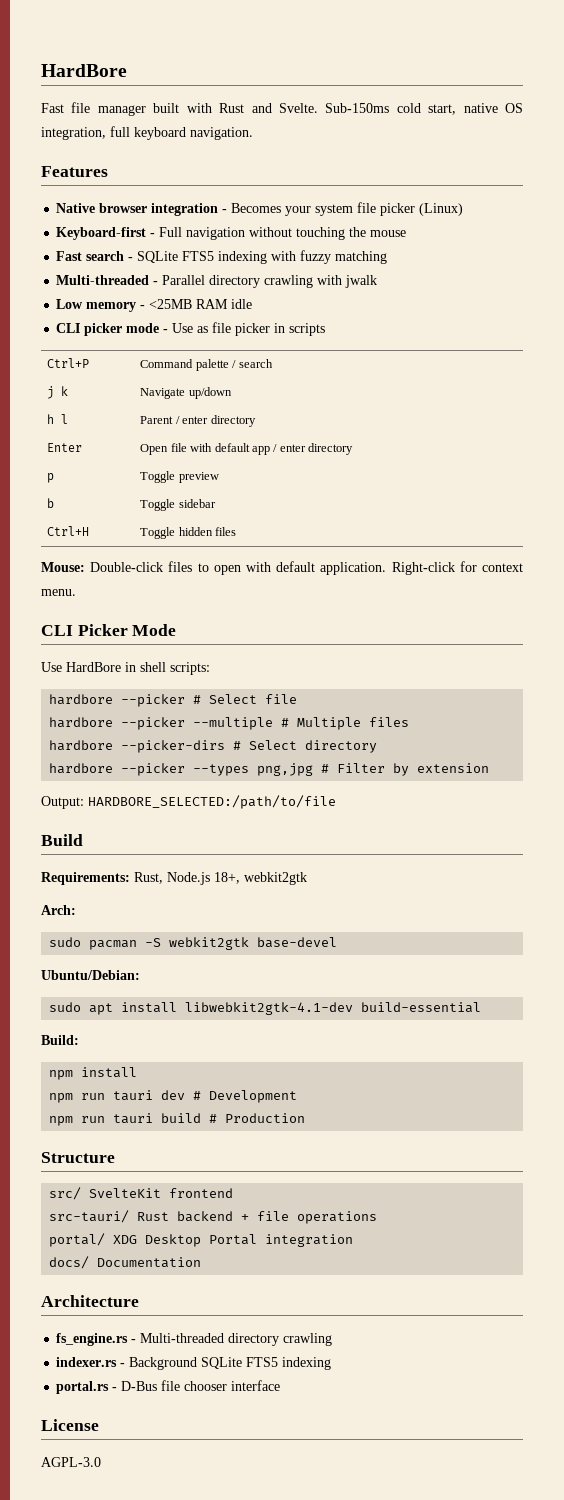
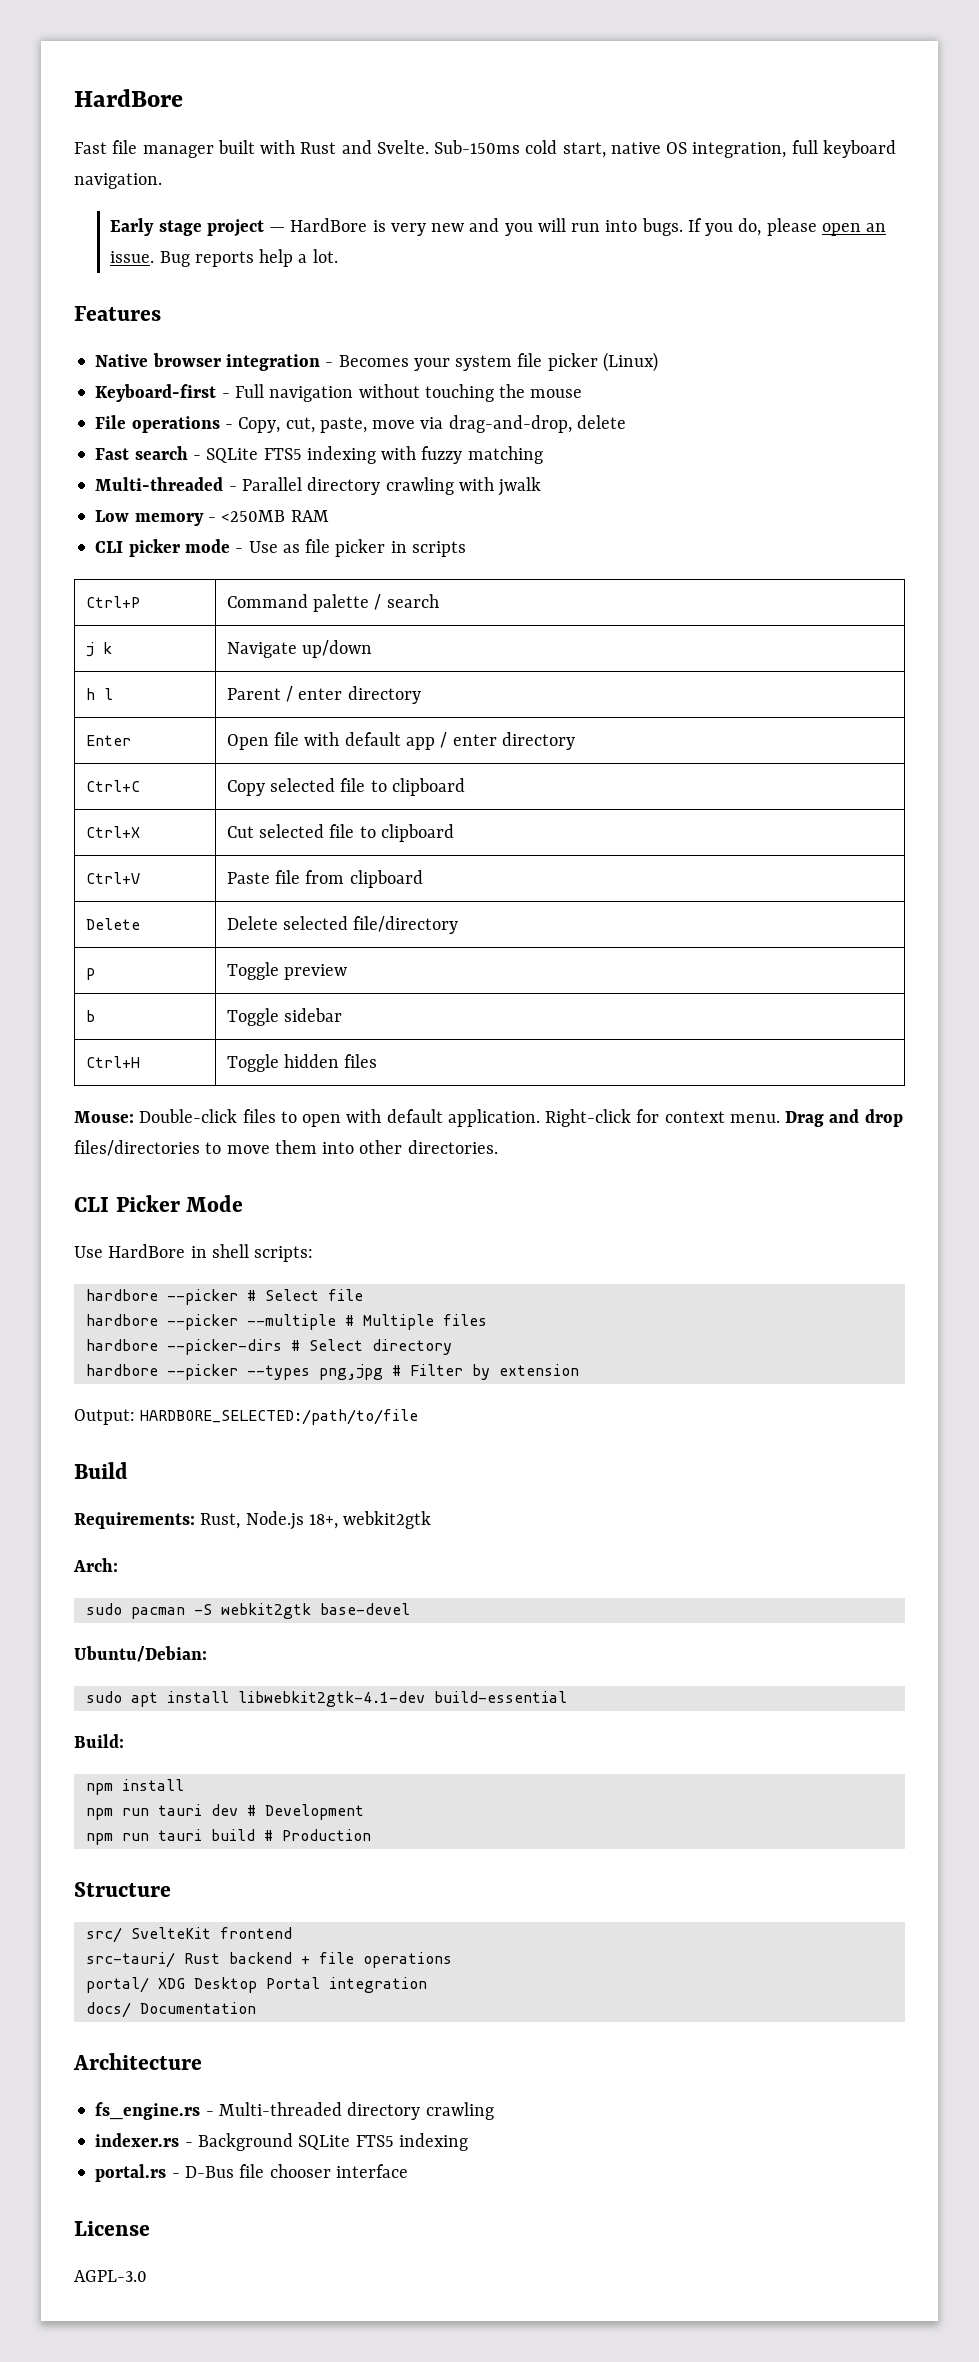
+ Early stage project — HardBore is very new and you will run into bugs. If you do, please open an issue. Bug reports help a lot.
+ File operations - Copy, cut, paste, move via drag-and-drop, delete
- Low memory - <25MB RAM idle
+ Low memory - <250MB RAM
+ Ctrl+C | Copy selected file to clipboard
+ Ctrl+X | Cut selected file to clipboard
+ Ctrl+V | Paste file from clipboard
+ Delete | Delete selected file/directory
+ Drag and drop files/directories to move them into other directories.

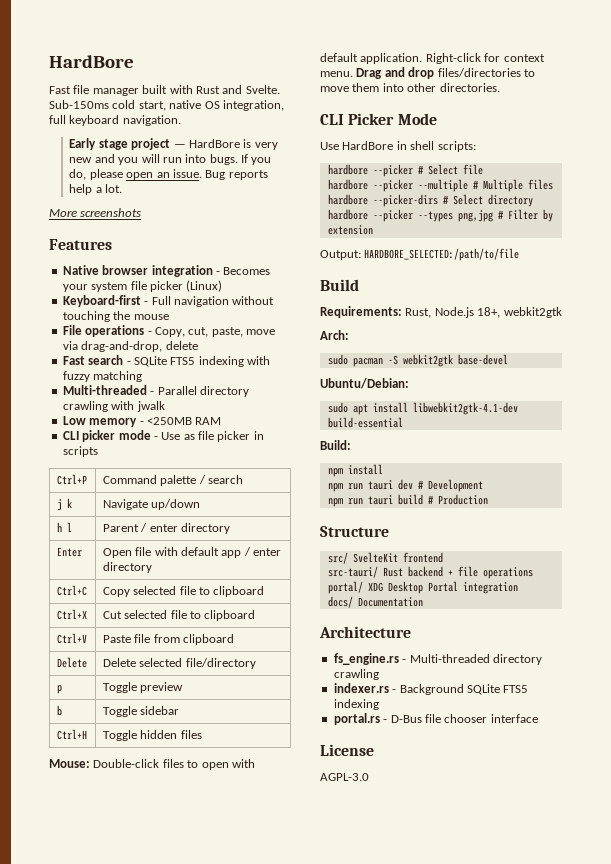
+ More screenshots

